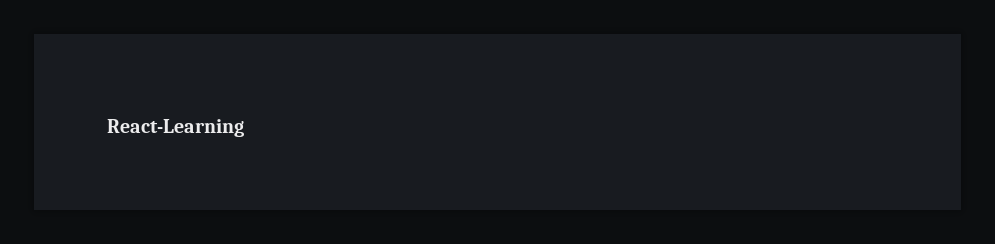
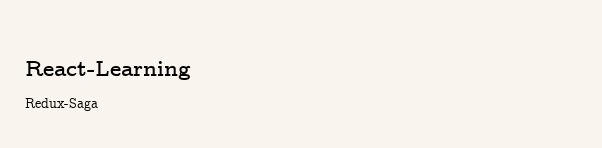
+ Redux-Saga

